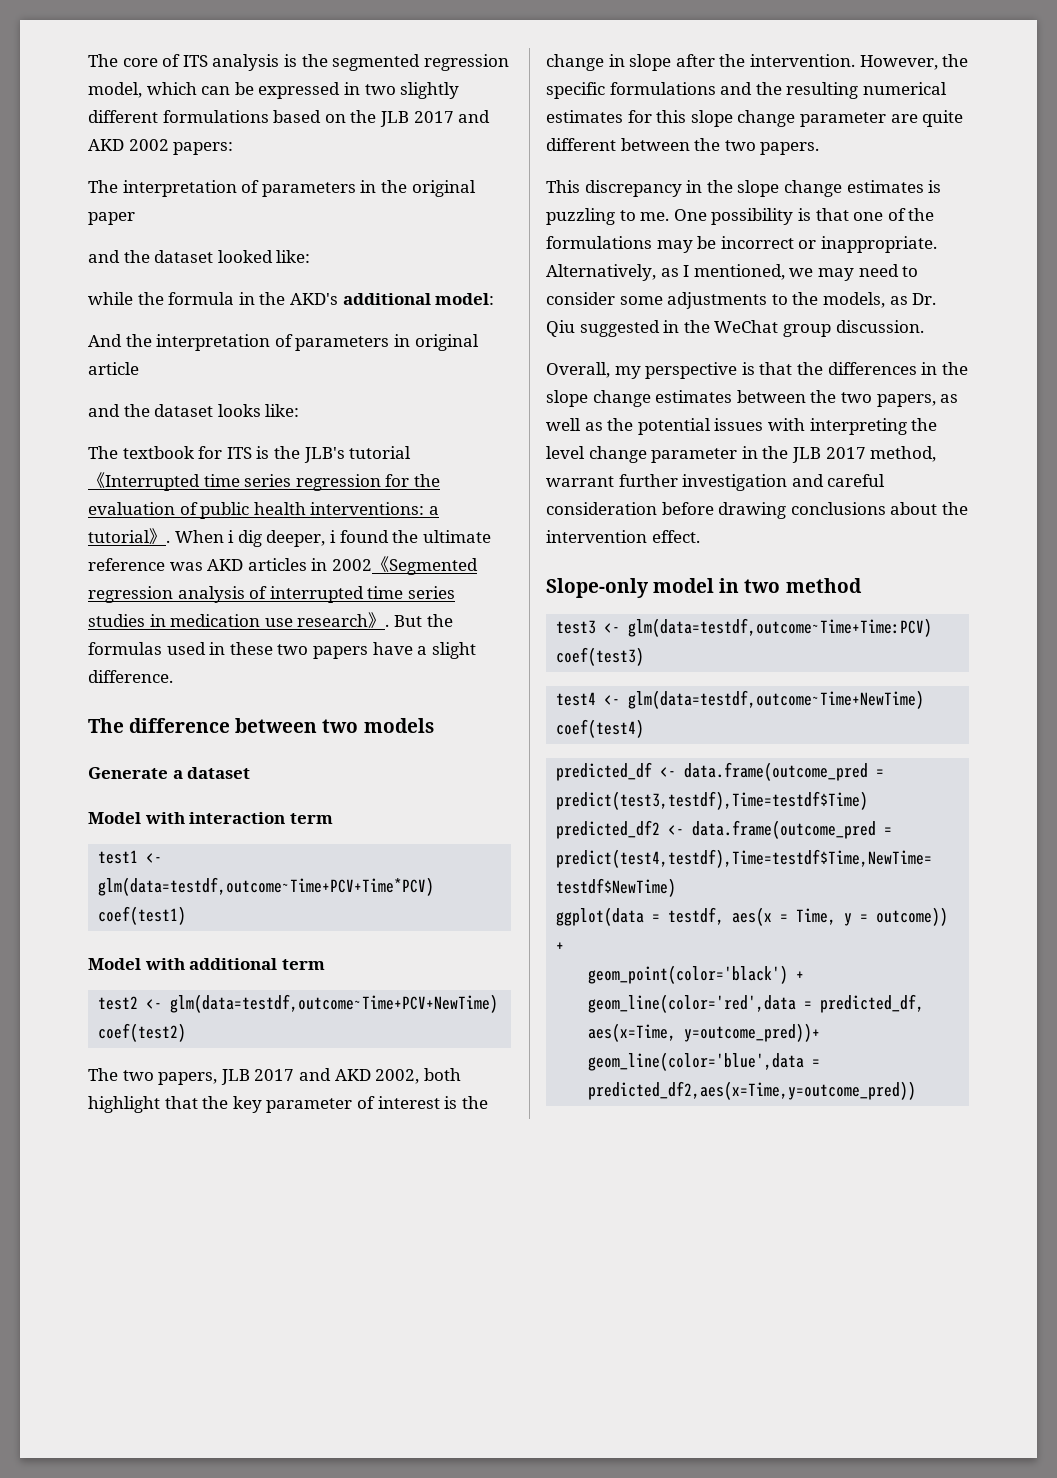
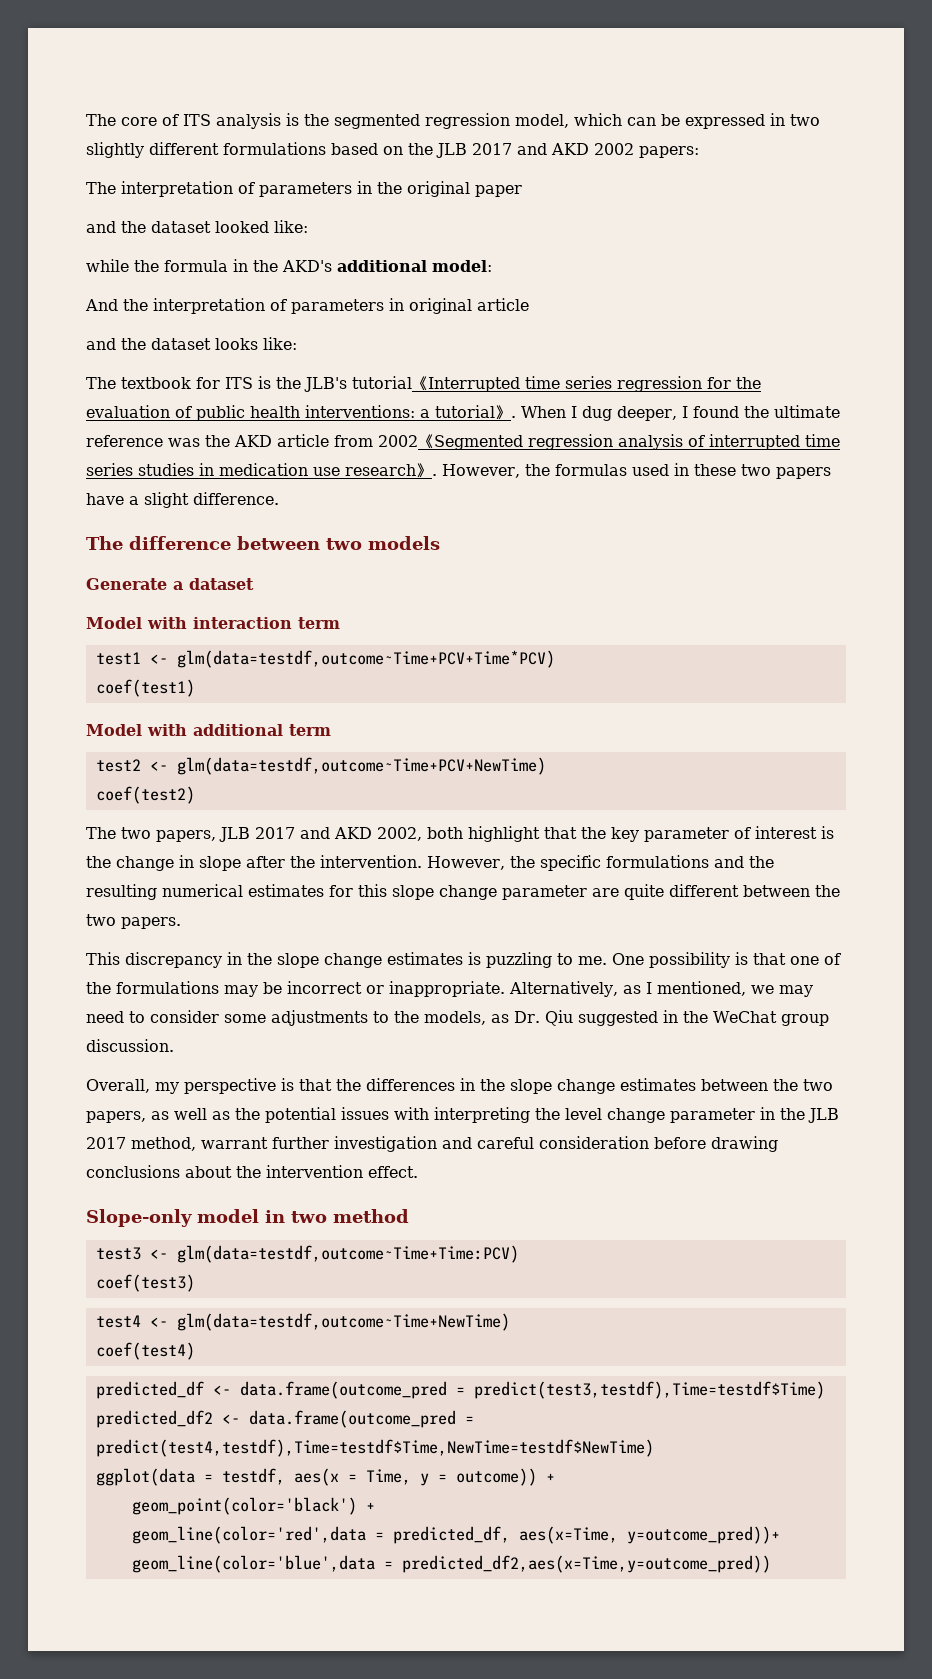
- When i dig deeper, i found the ultimate reference was AKD articles in 2002《Segmented regression analysis of interrupted time series studies in medication use research》.
+ When I dug deeper, I found the ultimate reference was the AKD article from 2002《Segmented regression analysis of interrupted time series studies in medication use research》.
- But the formulas used in these two papers have a slight difference.
+ However, the formulas used in these two papers have a slight difference.

